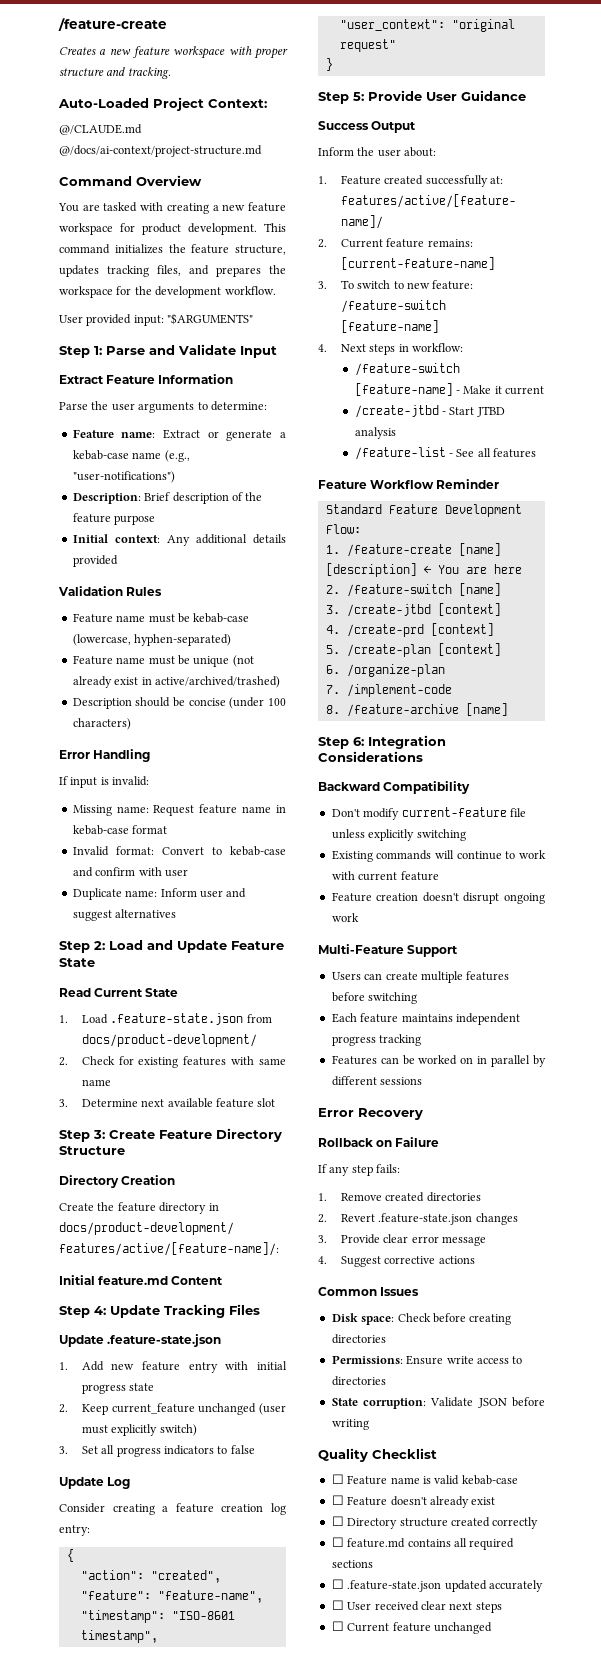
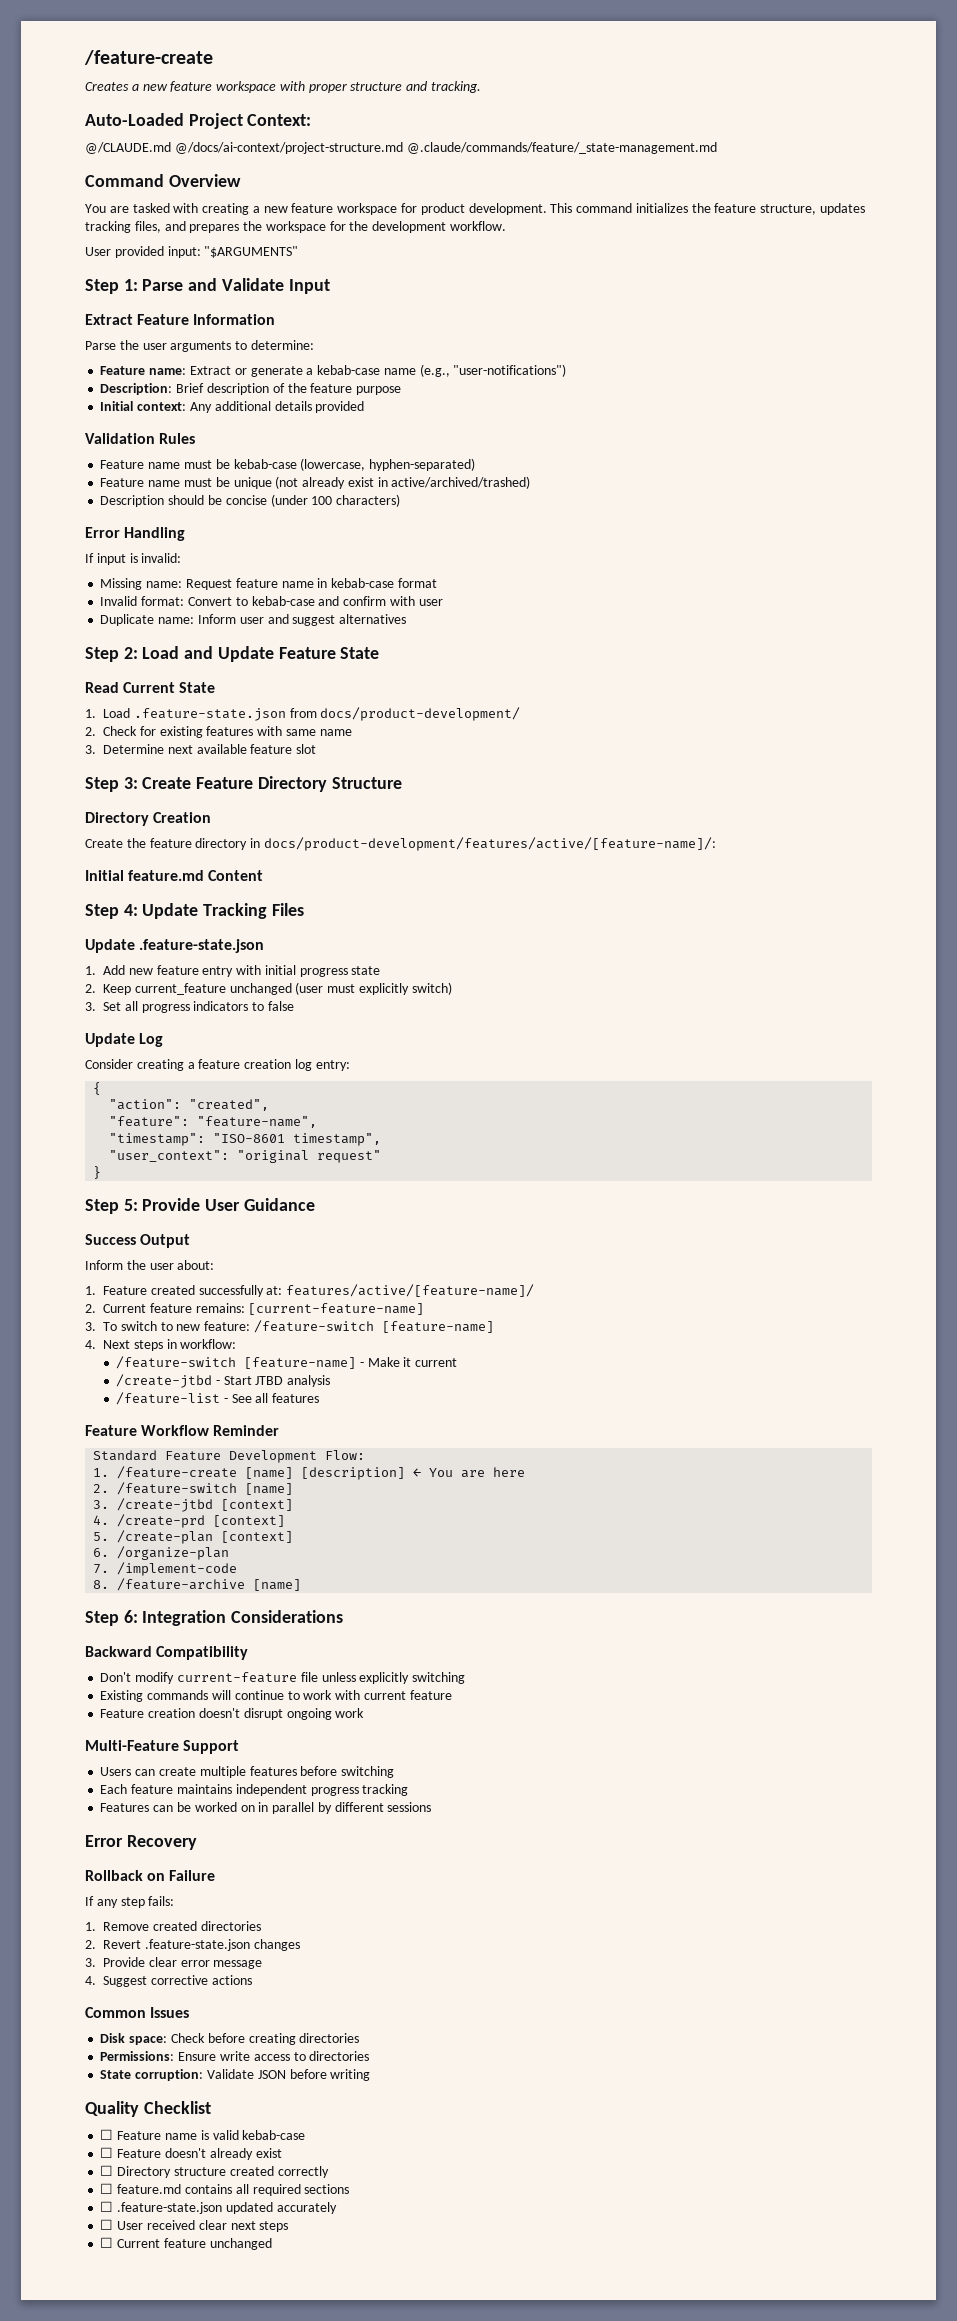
- @/CLAUDE.md @/docs/ai-context/project-structure.md
+ @/CLAUDE.md @/docs/ai-context/project-structure.md @.claude/commands/feature/_state-management.md

